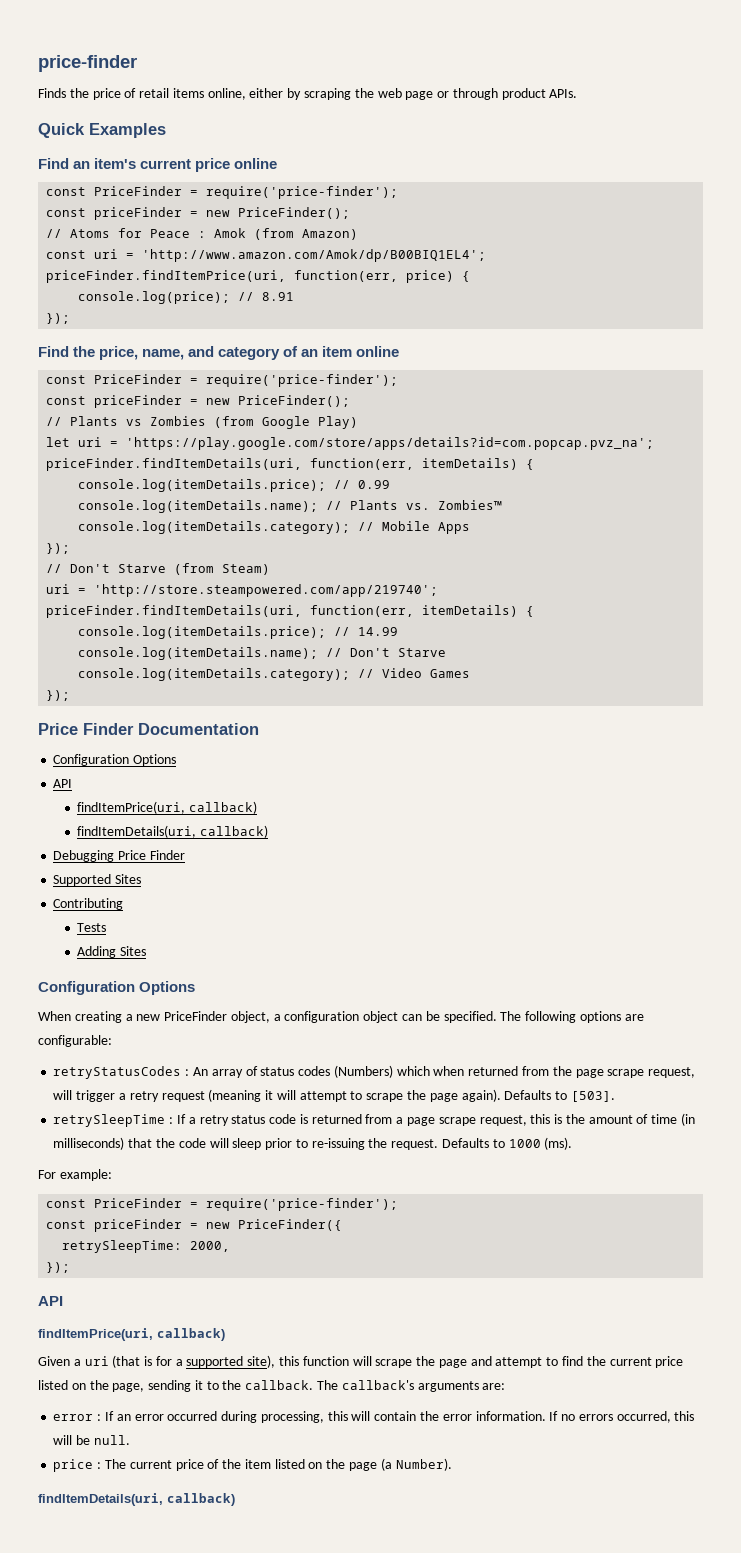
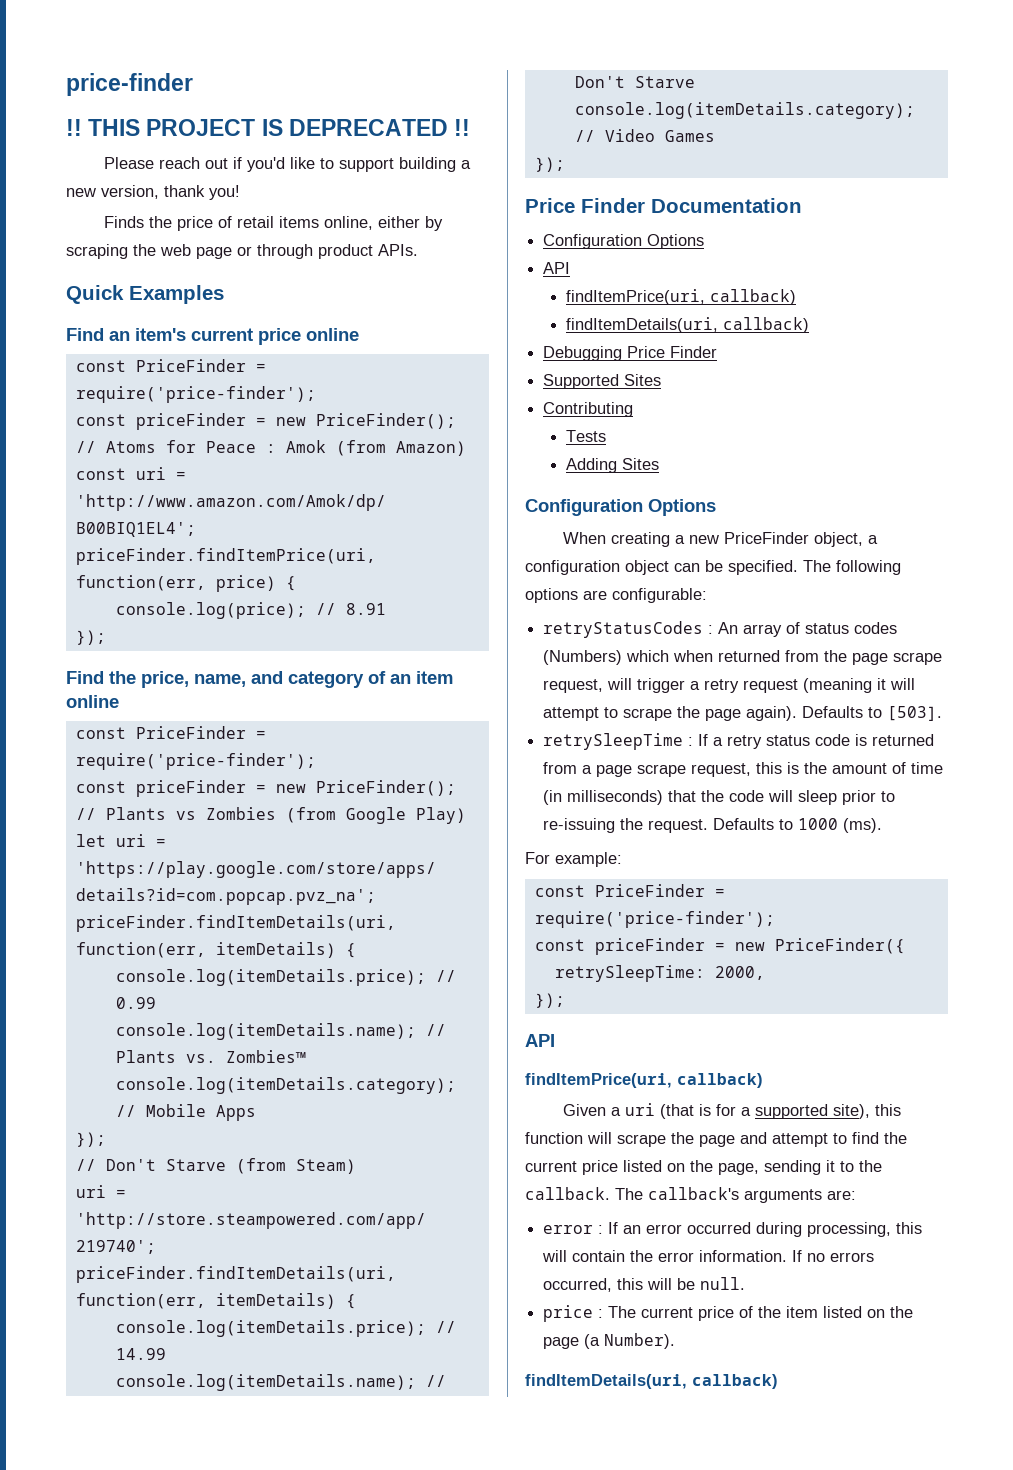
+ !! THIS PROJECT IS DEPRECATED !!
+ Please reach out if you'd like to support building a new version, thank you!

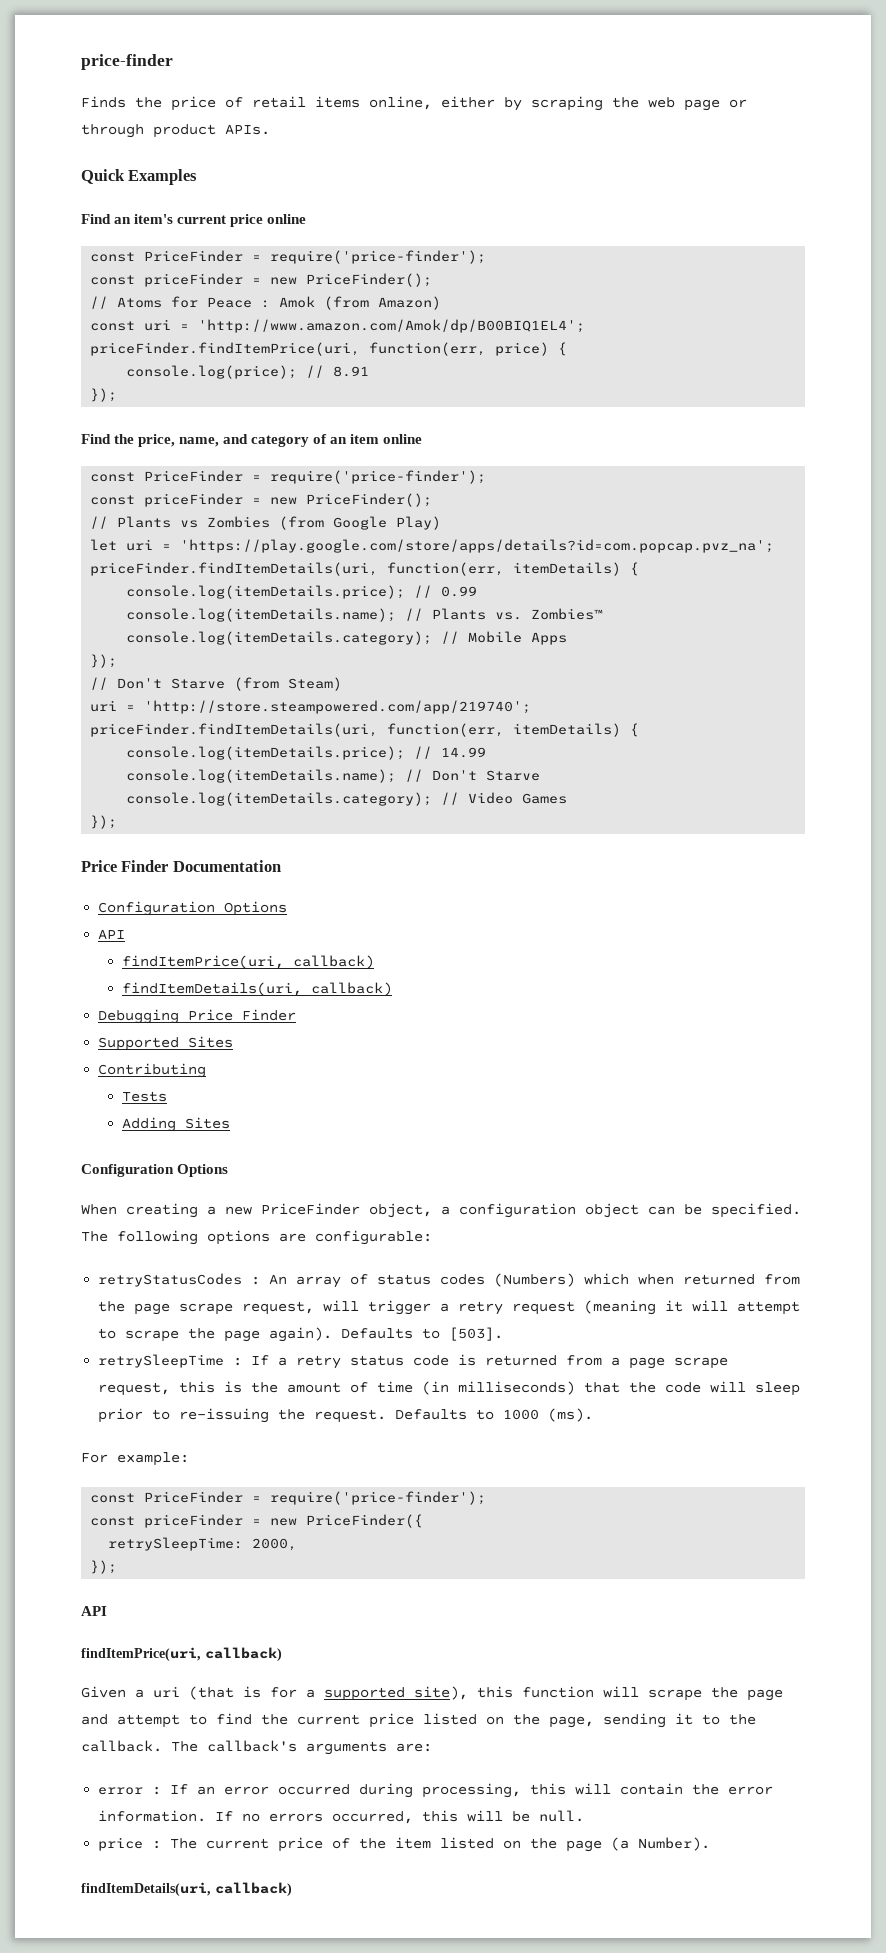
- !! THIS PROJECT IS DEPRECATED !!
- Please reach out if you'd like to support building a new version, thank you!

